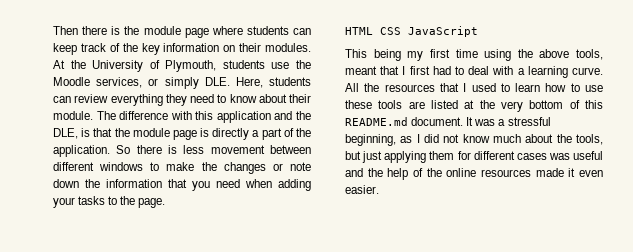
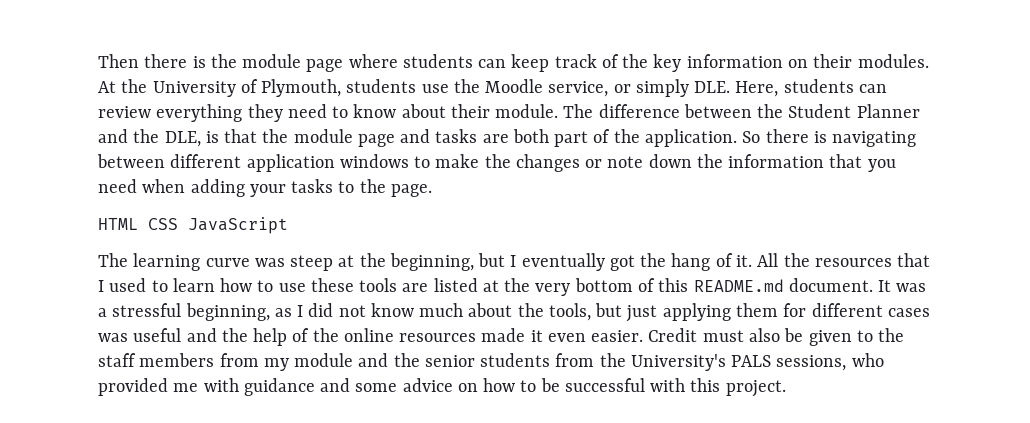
- At the University of Plymouth, students use the Moodle services, or simply DLE. Here, students can review everything they need to know about their module.
+ At the University of Plymouth, students use the Moodle service, or simply DLE. Here, students can review everything they need to know about their module.
- The difference with this application and the DLE, is that the module page is directly a part of the application.
+ The difference between the Student Planner and the DLE, is that the module page and tasks are both part of the application.
- So there is less movement between different windows to make the changes or note down the information that you need when adding your tasks to the page.
+ So there is navigating between different application windows to make the changes or note down the information that you need when adding your tasks to the page.
- This being my first time using the above tools, meant that I first had to deal with a learning curve.
+ The learning curve was steep at the beginning, but I eventually got the hang of it.
+ Credit must also be given to the staff members from my module and the senior students from the University's PALS sessions, who provided me with guidance and some advice on how to be successful with this project.

